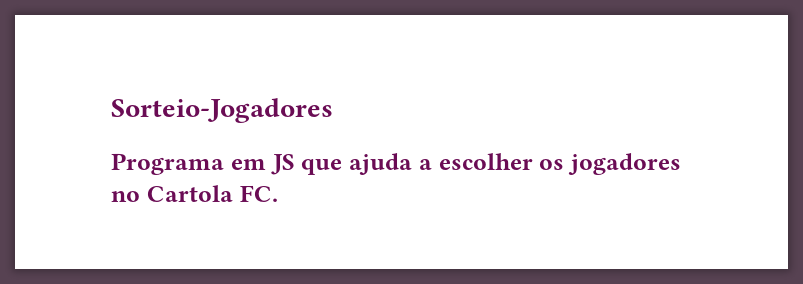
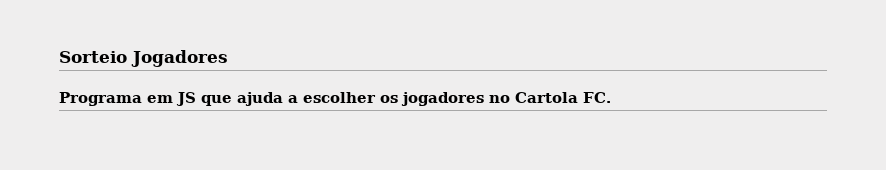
- Sorteio-Jogadores
+ Sorteio Jogadores

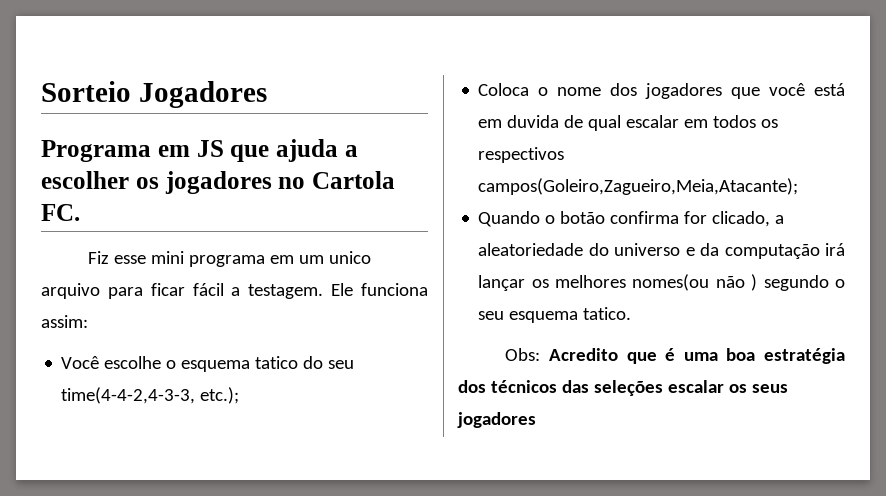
+ Fiz esse mini programa em um unico arquivo para ficar fácil a testagem. Ele funciona assim:
+ Você escolhe o esquema tatico do seu time(4-4-2,4-3-3, etc.);
+ Coloca o nome dos jogadores que você está em duvida de qual escalar em todos os respectivos campos(Goleiro,Zagueiro,Meia,Atacante);
+ Quando o botão confirma for clicado, a aleatoriedade do universo e da computação irá lançar os melhores nomes(ou não ) segundo o seu esquema tatico.
+ Obs: Acredito que é uma boa estratégia dos técnicos das seleções escalar os seus jogadores

